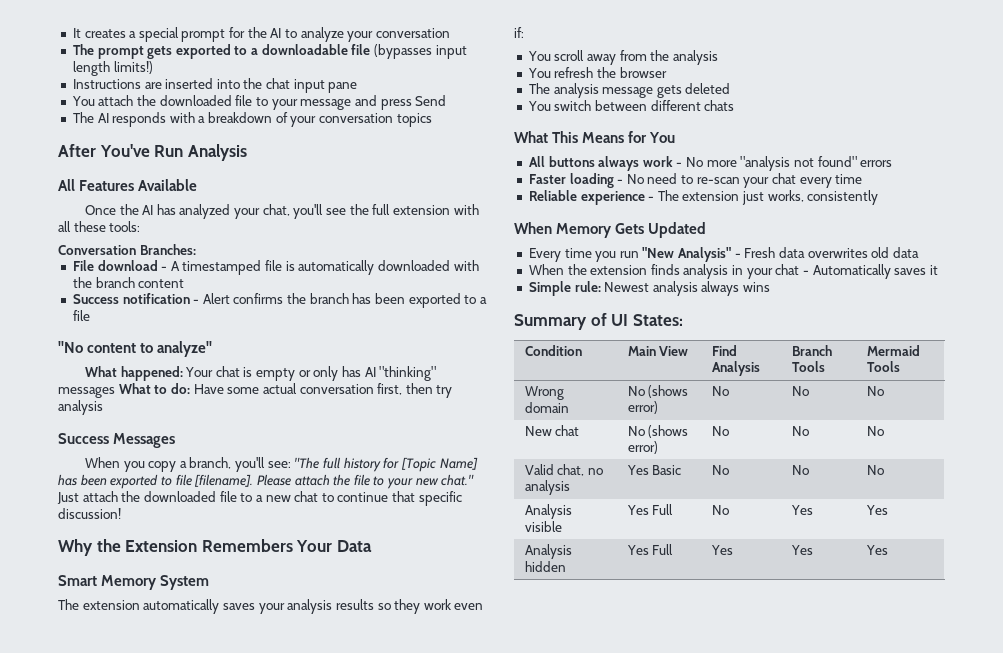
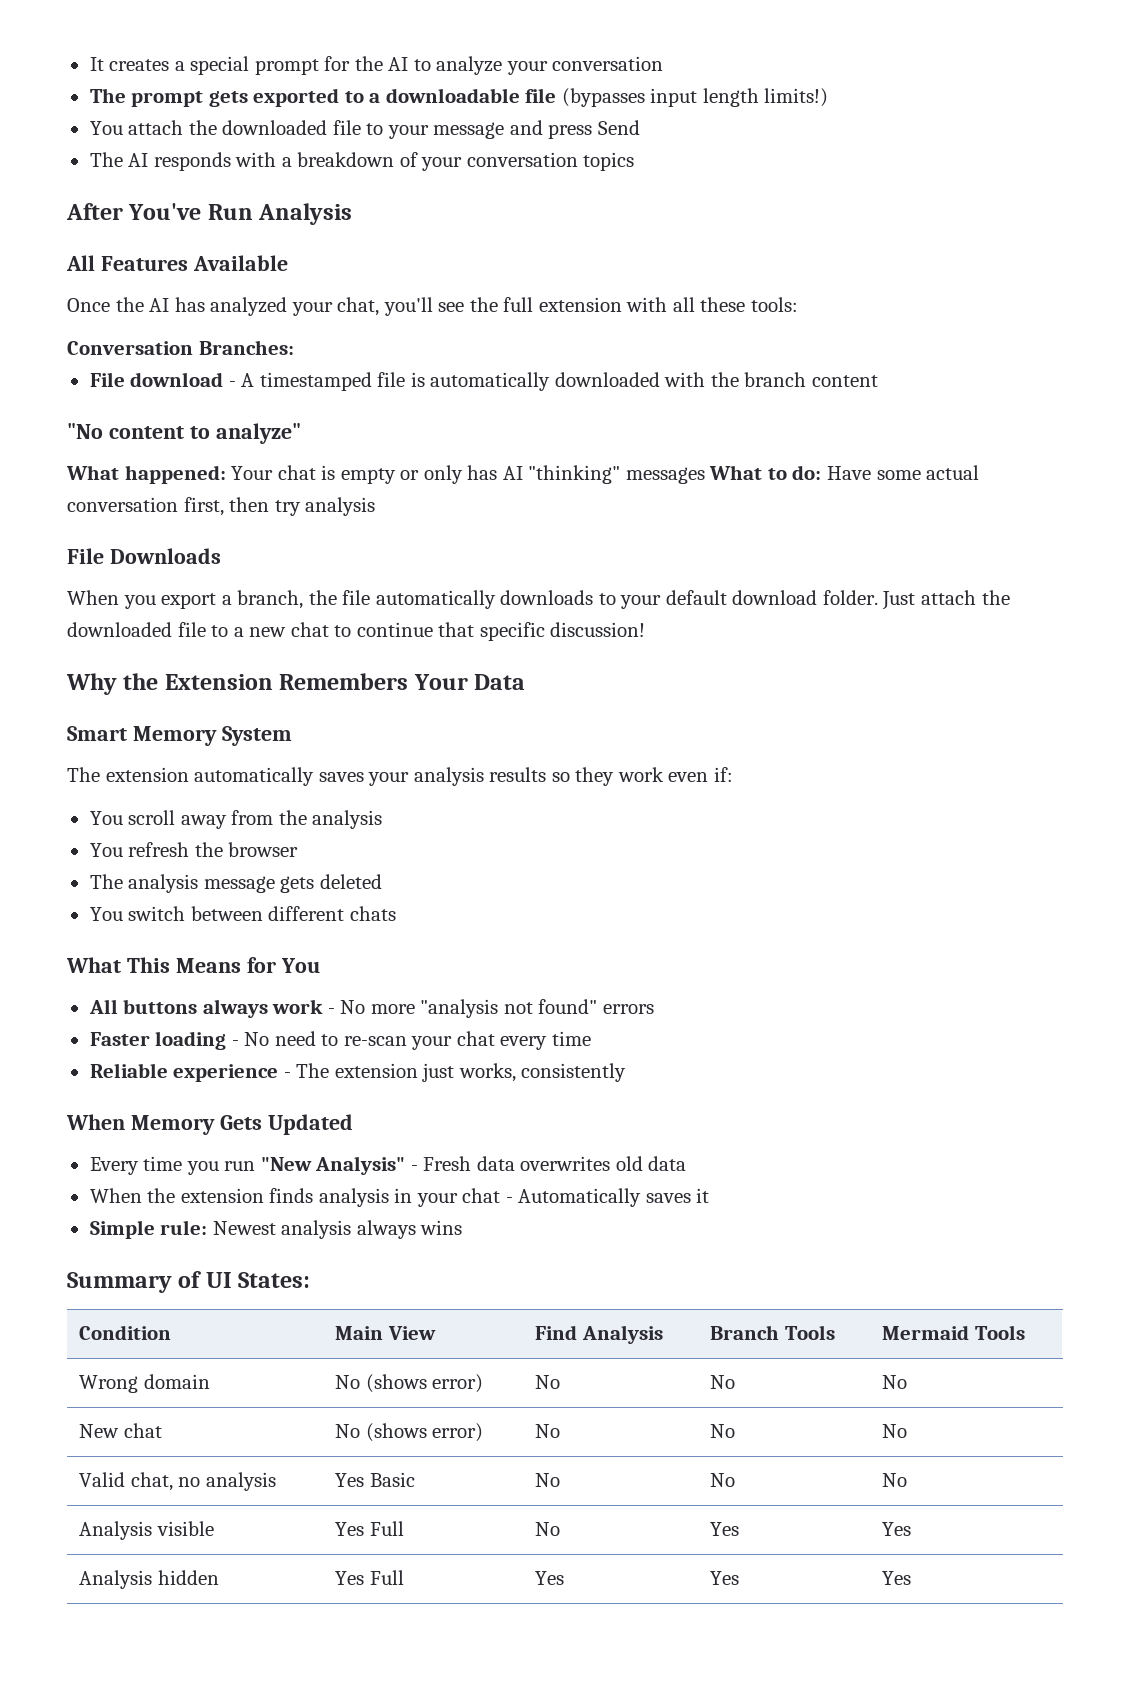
- Instructions are inserted into the chat input pane
- Success notification - Alert confirms the branch has been exported to a file
- Success Messages
+ File Downloads
- When you copy a branch, you'll see: "The full history for [Topic Name] has been exported to file [filename]. Please attach the file to your new chat."
+ When you export a branch, the file automatically downloads to your default download folder.

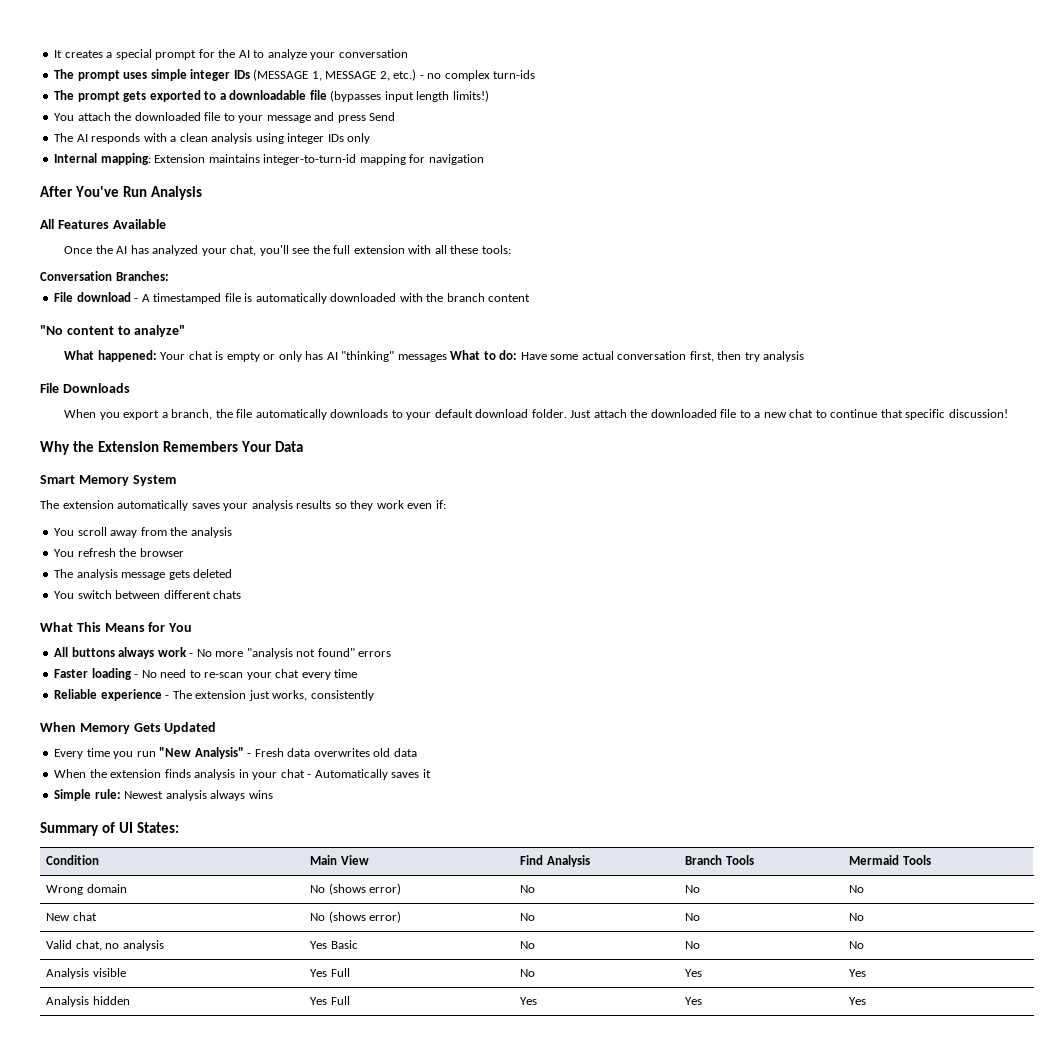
+ The prompt uses simple integer IDs (MESSAGE 1, MESSAGE 2, etc.) - no complex turn-ids
- The AI responds with a breakdown of your conversation topics
+ The AI responds with a clean analysis using integer IDs only
+ Internal mapping: Extension maintains integer-to-turn-id mapping for navigation

